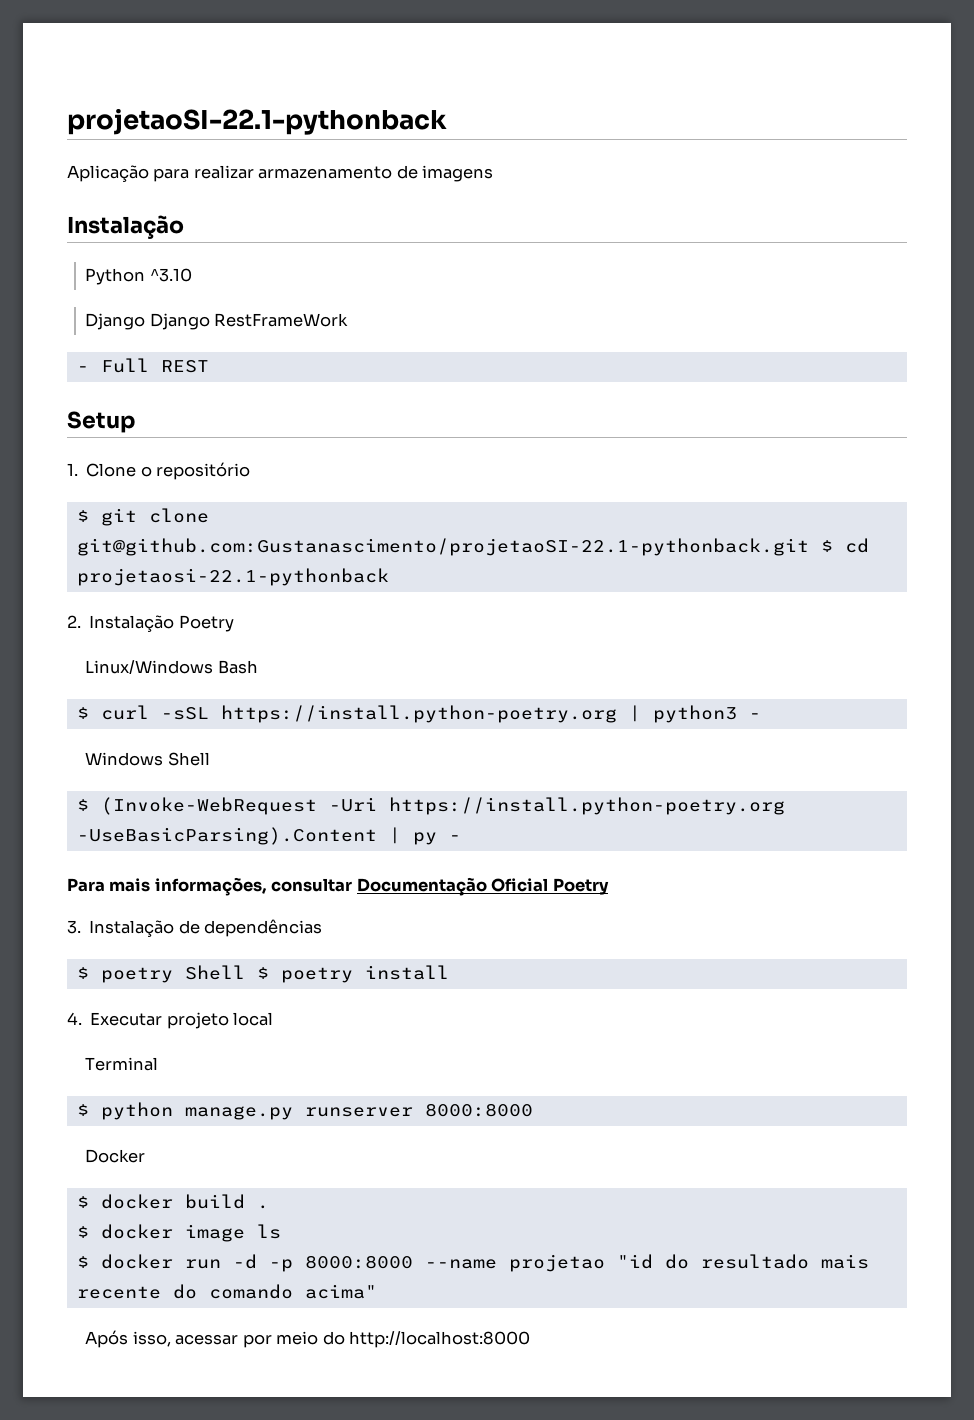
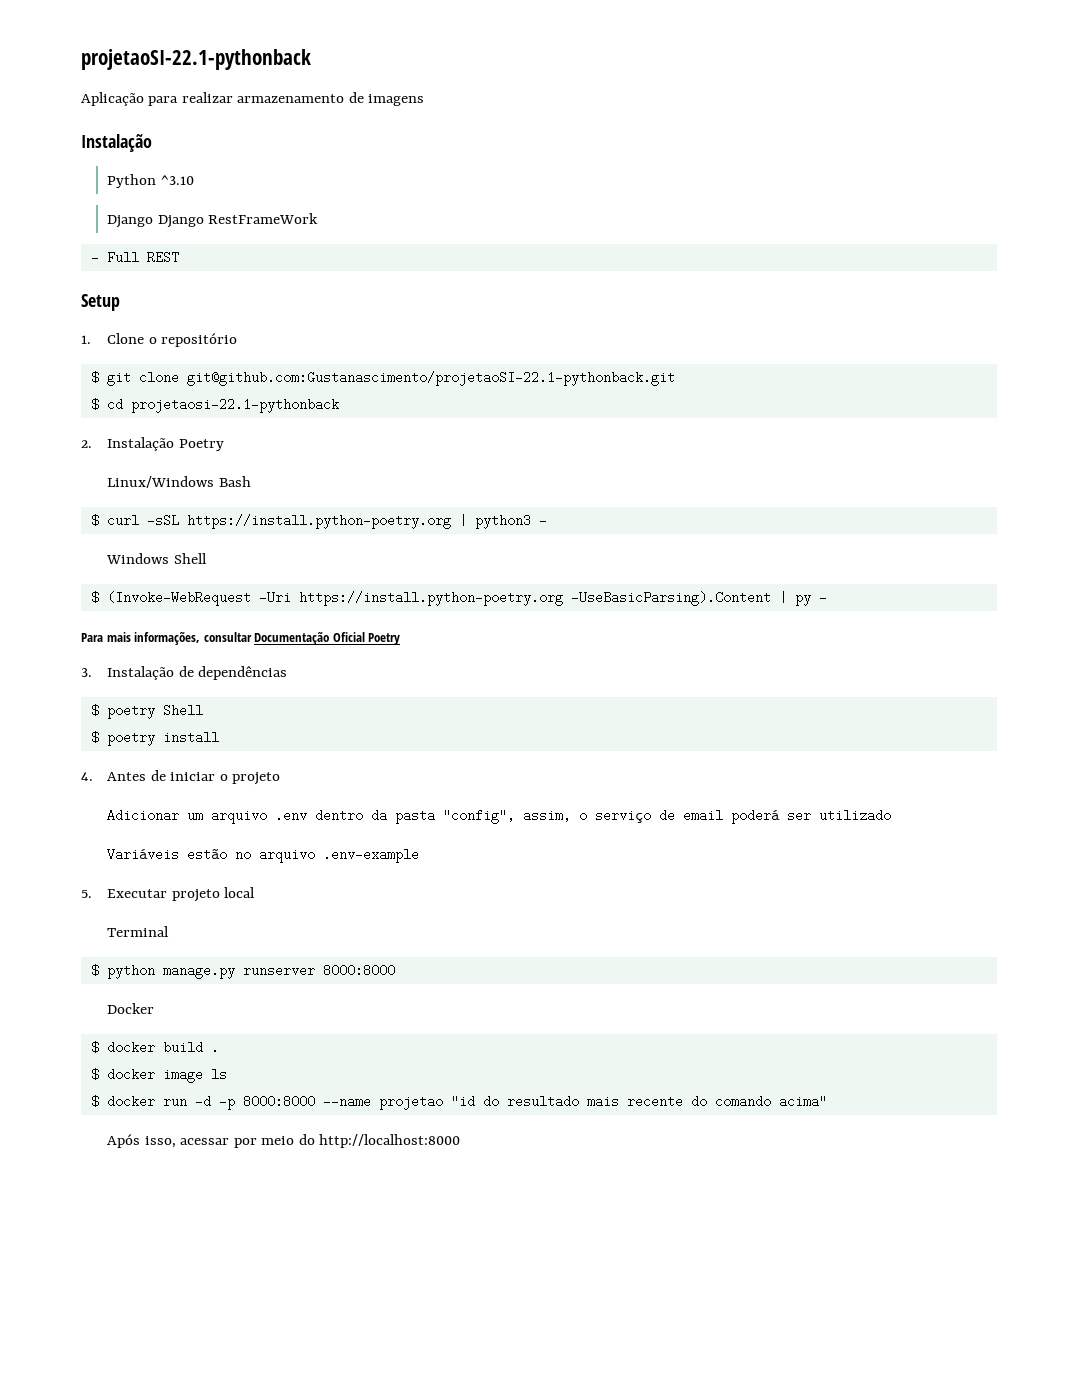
- $ git clone git@github.com:Gustanascimento/projetaoSI-22.1-pythonback.git $ cd projetaosi-22.1-pythonback
+ $ git clone git@github.com:Gustanascimento/projetaoSI-22.1-pythonback.git
+ $ cd projetaosi-22.1-pythonback
- $ poetry Shell $ poetry install
+ $ poetry Shell
+ $ poetry install
- 4. Executar projeto local
+ 4. Antes de iniciar o projeto
+ Adicionar um arquivo .env dentro da pasta "config", assim, o serviço de email poderá ser utilizado
+ Variáveis estão no arquivo .env-example
+ 5. Executar projeto local

